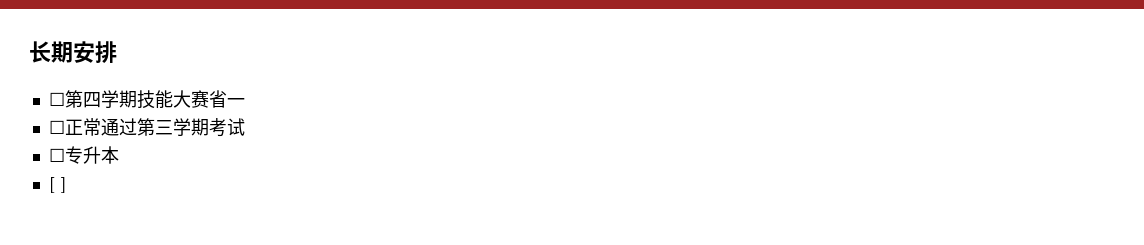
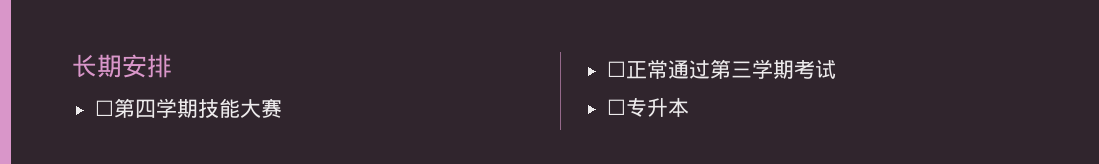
- ☐第四学期技能大赛省一
+ ☐第四学期技能大赛
- [ ]

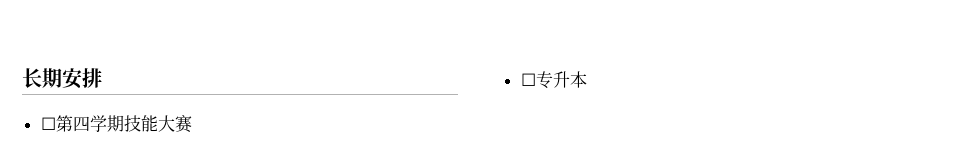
- ☐正常通过第三学期考试

